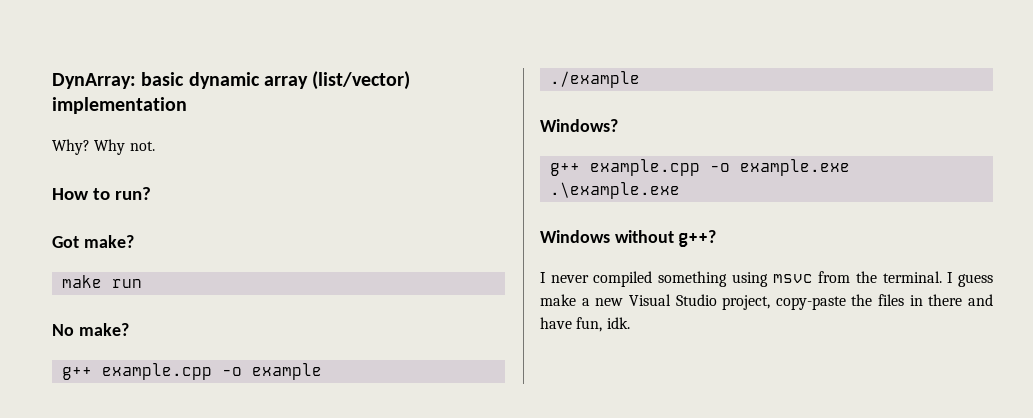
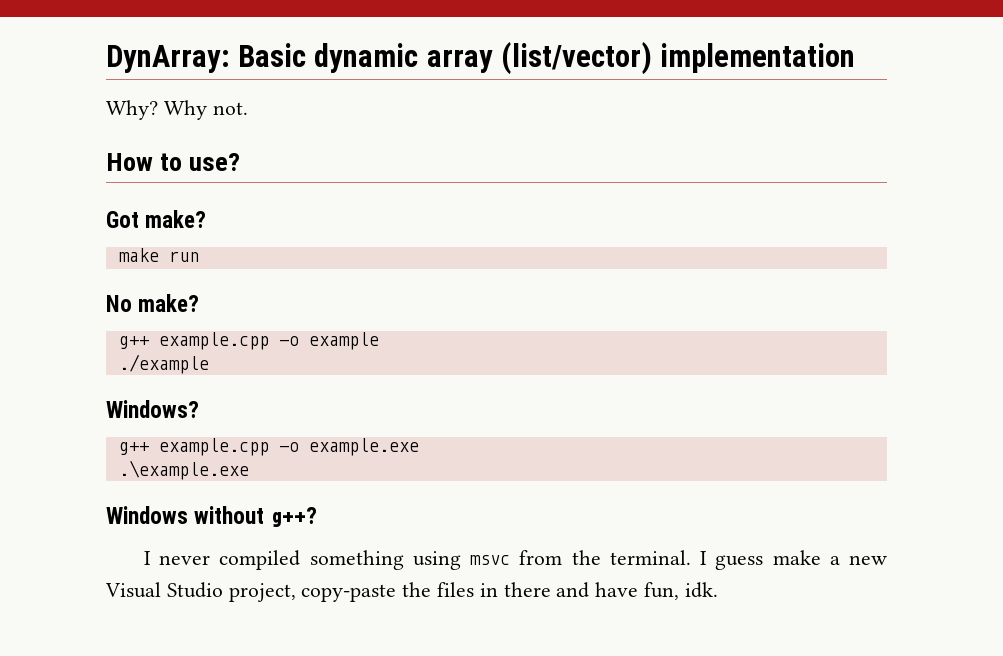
- DynArray: basic dynamic array (list/vector) implementation
+ DynArray: Basic dynamic array (list/vector) implementation
- How to run?
+ How to use?

